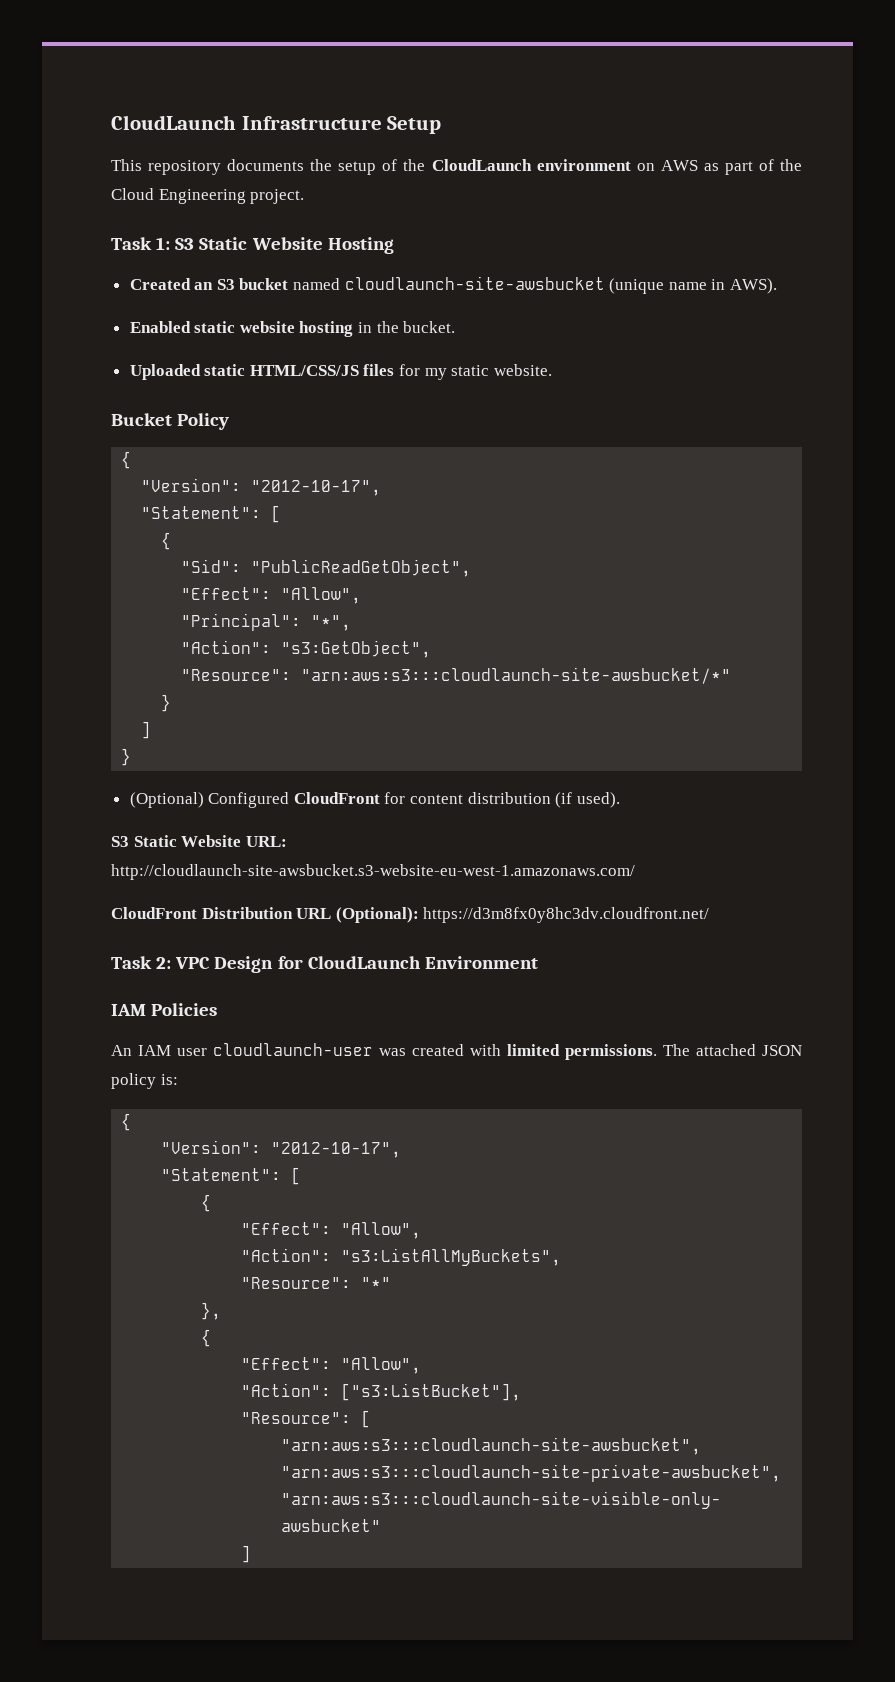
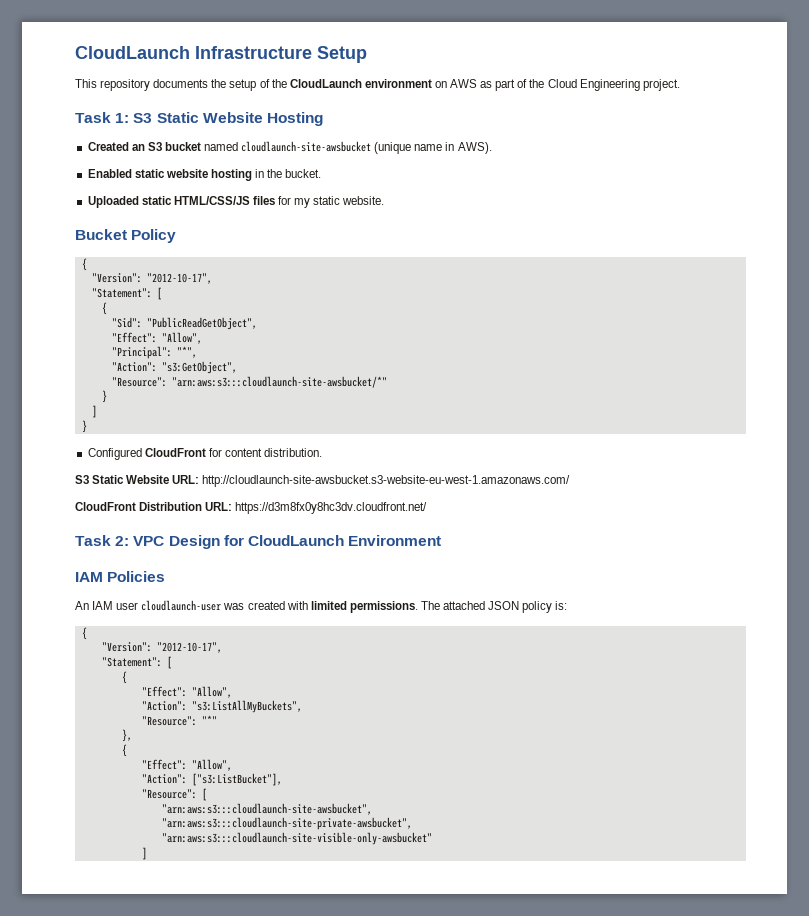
- (Optional) Configured CloudFront for content distribution (if used).
+ Configured CloudFront for content distribution.
- CloudFront Distribution URL (Optional): https://d3m8fx0y8hc3dv.cloudfront.net/
+ CloudFront Distribution URL: https://d3m8fx0y8hc3dv.cloudfront.net/

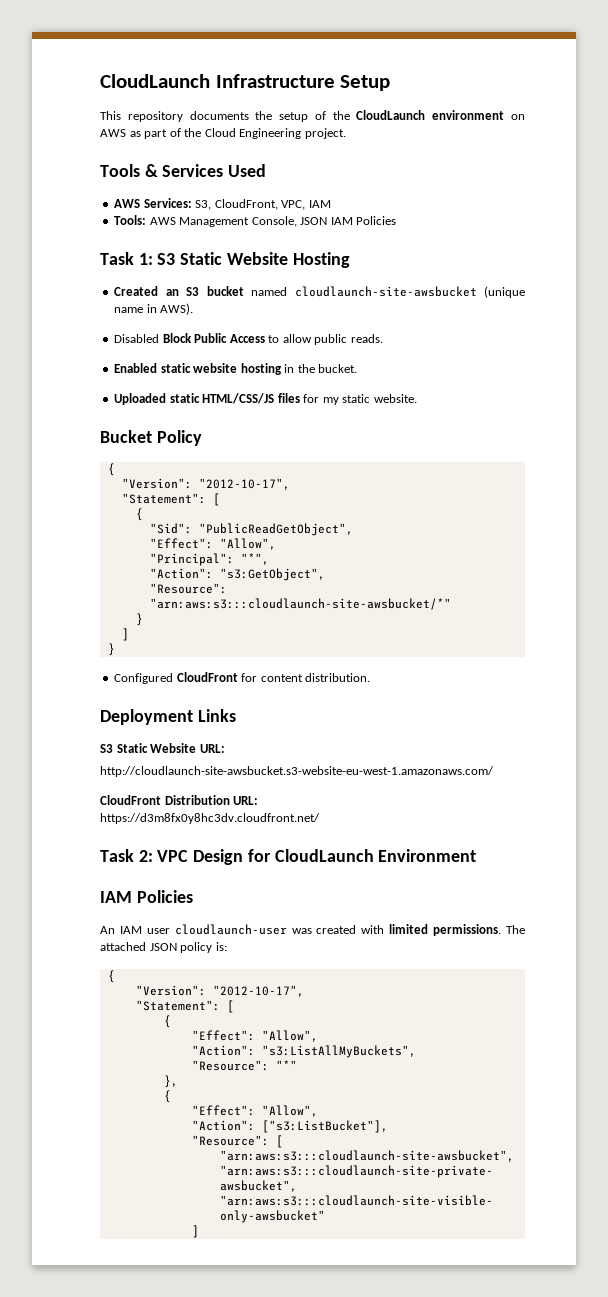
+ Tools & Services Used
+ AWS Services: S3, CloudFront, VPC, IAM
+ Tools: AWS Management Console, JSON IAM Policies
+ Disabled Block Public Access to allow public reads.
+ Deployment Links
- S3 Static Website URL: http://cloudlaunch-site-awsbucket.s3-website-eu-west-1.amazonaws.com/
+ S3 Static Website URL:
+ http://cloudlaunch-site-awsbucket.s3-website-eu-west-1.amazonaws.com/
- CloudFront Distribution URL: https://d3m8fx0y8hc3dv.cloudfront.net/
+ CloudFront Distribution URL:
+ https://d3m8fx0y8hc3dv.cloudfront.net/

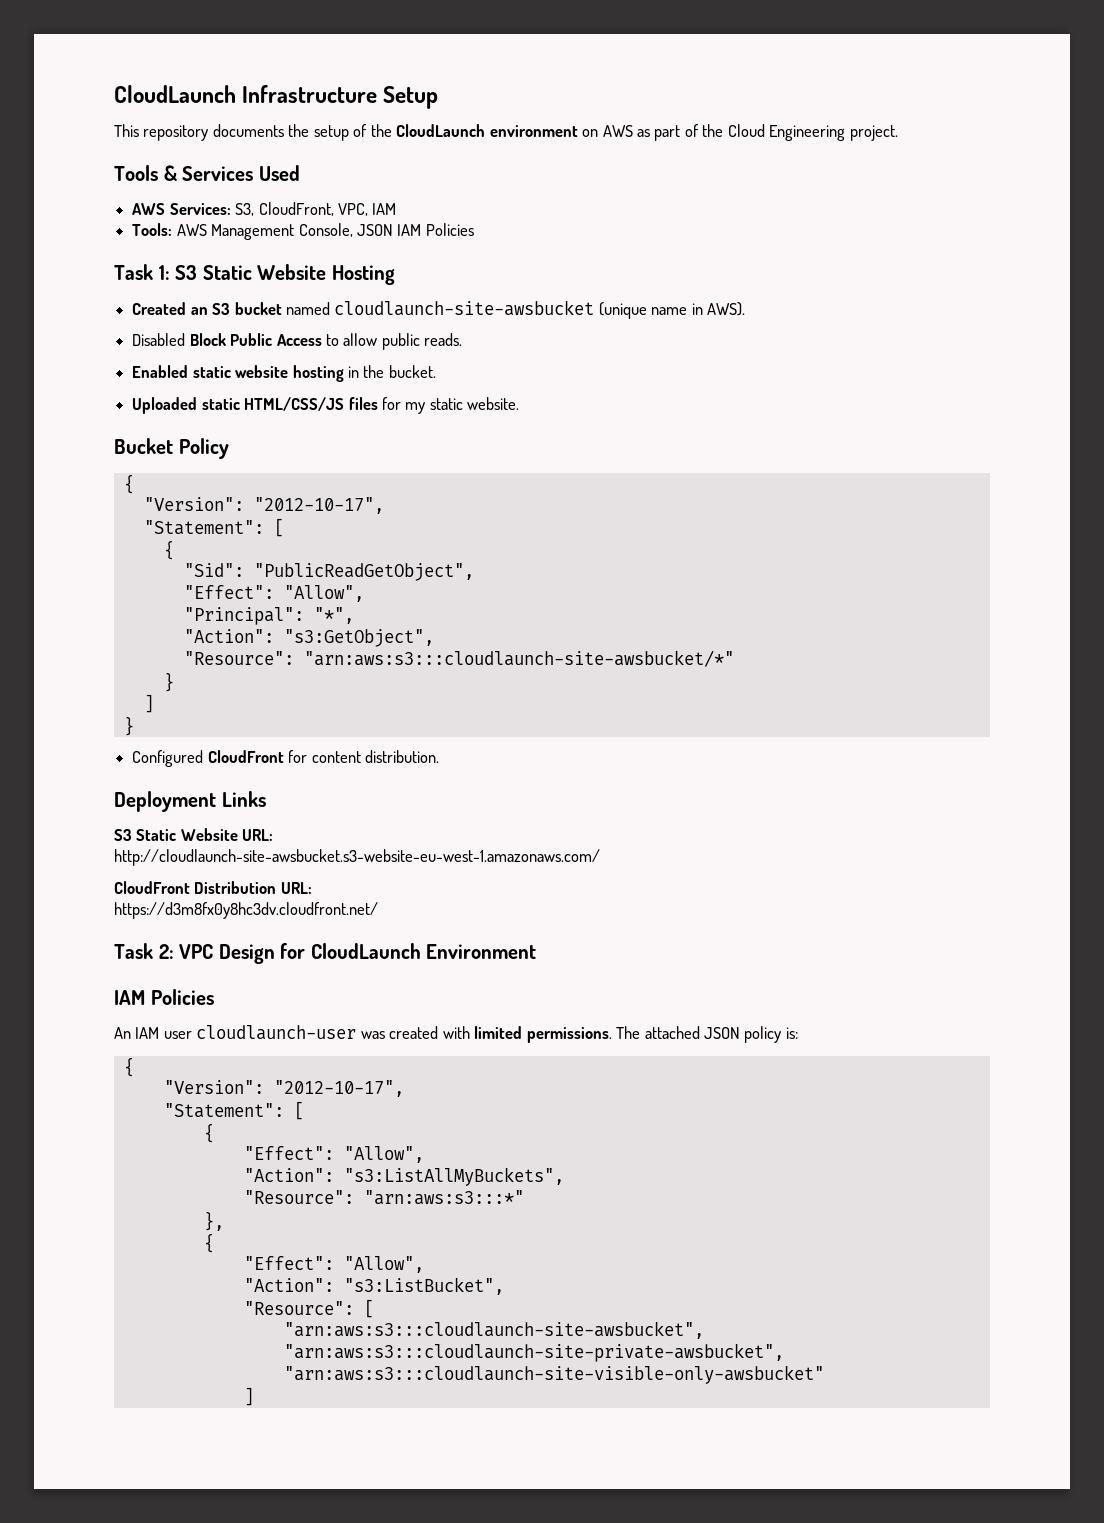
- "Resource": "*"
+ "Resource": "arn:aws:s3:::*"
- "Action": ["s3:ListBucket"],
+ "Action": "s3:ListBucket",

